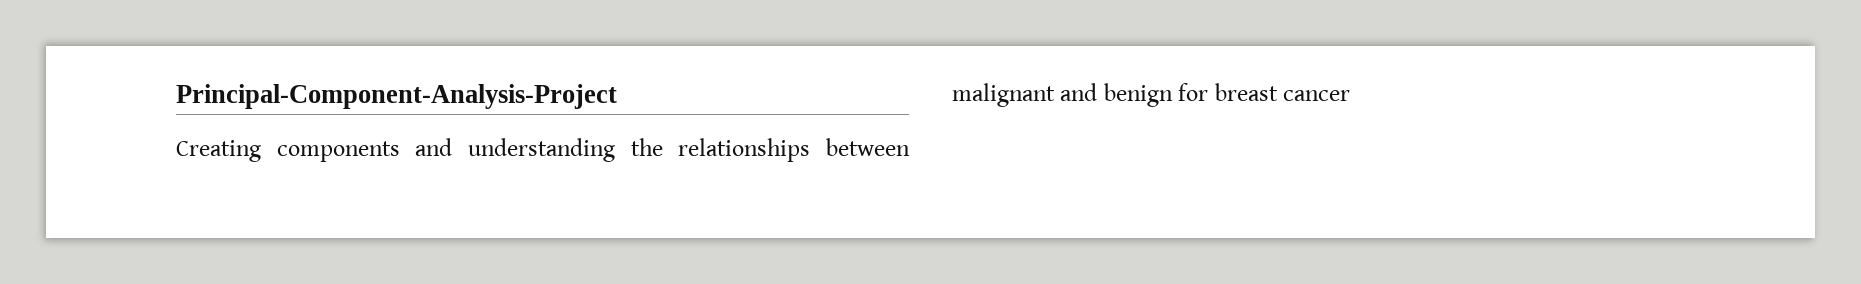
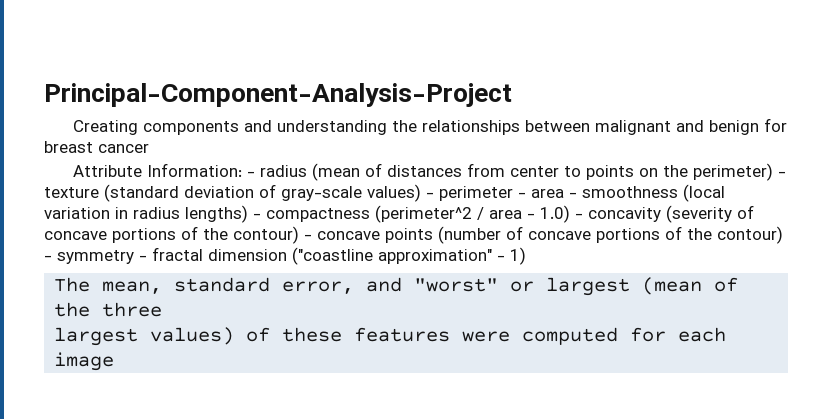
+ Attribute Information: - radius (mean of distances from center to points on the perimeter) - texture (standard deviation of gray-scale values) - perimeter - area - smoothness (local variation in radius lengths) - compactness (perimeter^2 / area - 1.0) - concavity (severity of concave portions of the contour) - concave points (number of concave portions of the contour) - symmetry - fractal dimension ("coastline approximation" - 1)
+ The mean, standard error, and "worst" or largest (mean of the three
+ largest values) of these features were computed for each image

